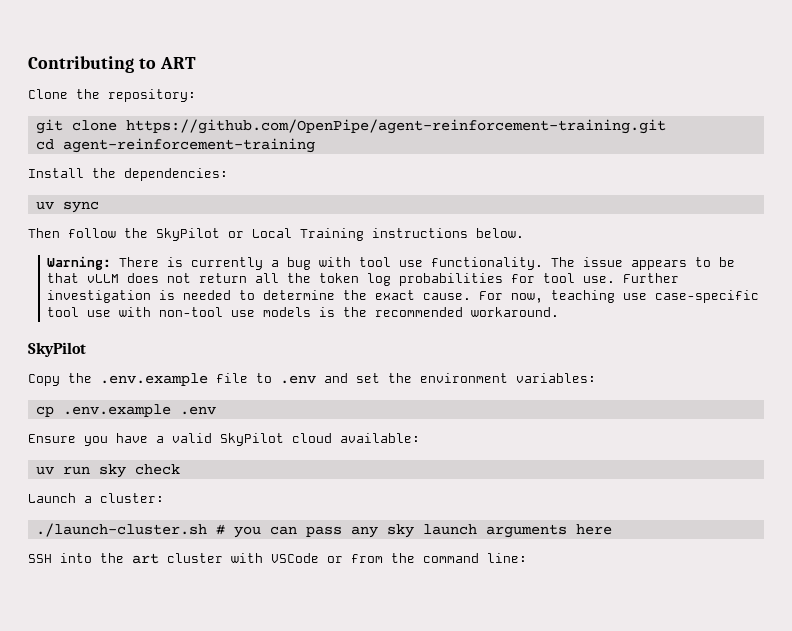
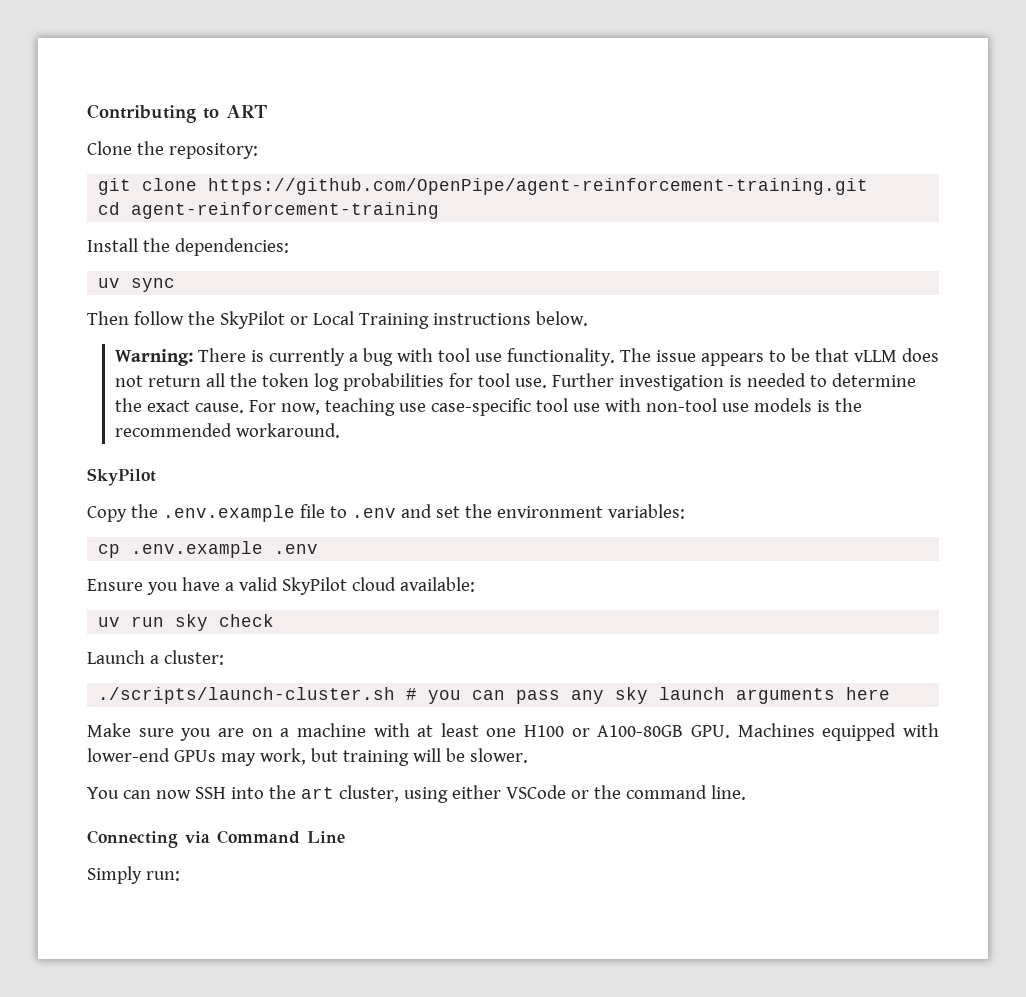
- ./launch-cluster.sh # you can pass any sky launch arguments here
+ ./scripts/launch-cluster.sh # you can pass any sky launch arguments here
- SSH into the art cluster with VSCode or from the command line:
+ Make sure you are on a machine with at least one H100 or A100-80GB GPU. Machines equipped with lower-end GPUs may work, but training will be slower.
+ You can now SSH into the art cluster, using either VSCode or the command line.
+ Connecting via Command Line
+ Simply run:

